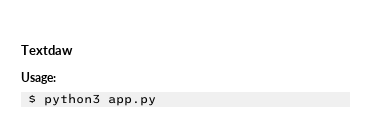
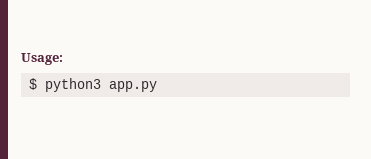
- Textdaw

